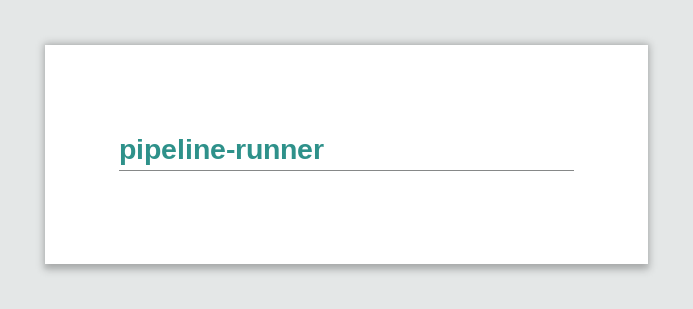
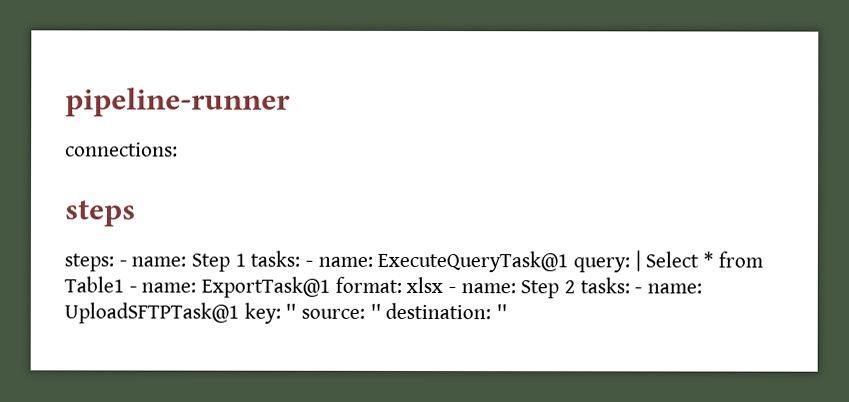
+ connections:
+ steps
+ steps: - name: Step 1 tasks: - name: ExecuteQueryTask@1 query: | Select * from Table1 - name: ExportTask@1 format: xlsx - name: Step 2 tasks: - name: UploadSFTPTask@1 key: '' source: '' destination: ''

